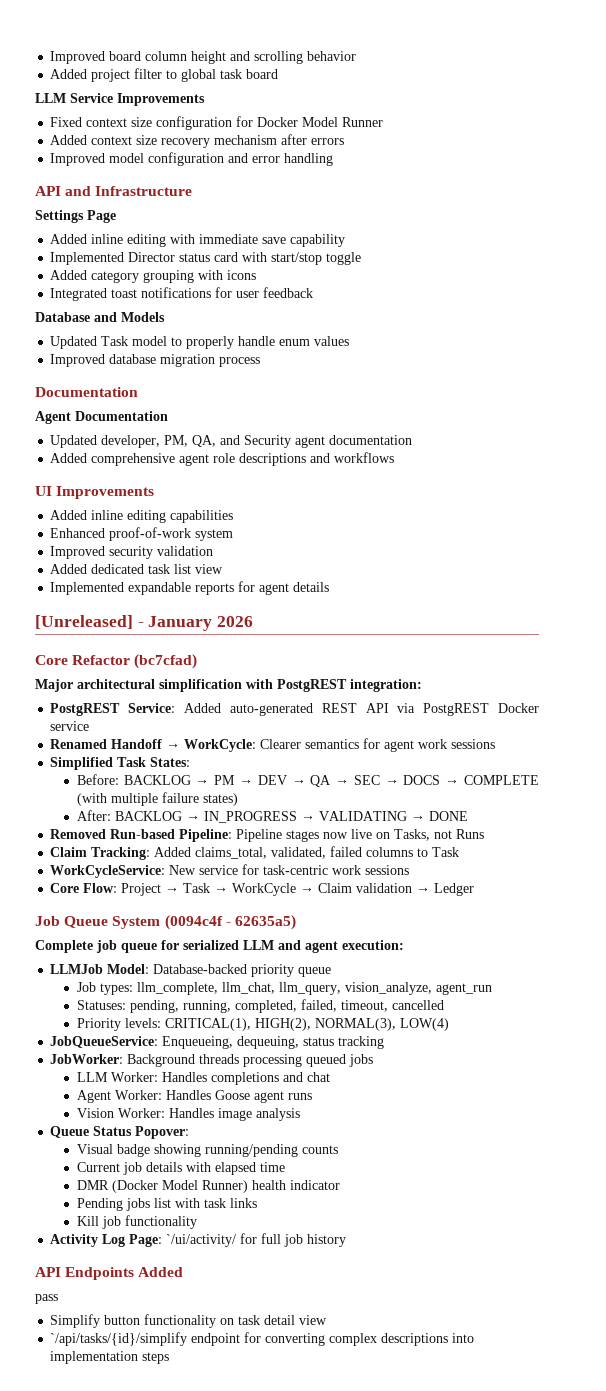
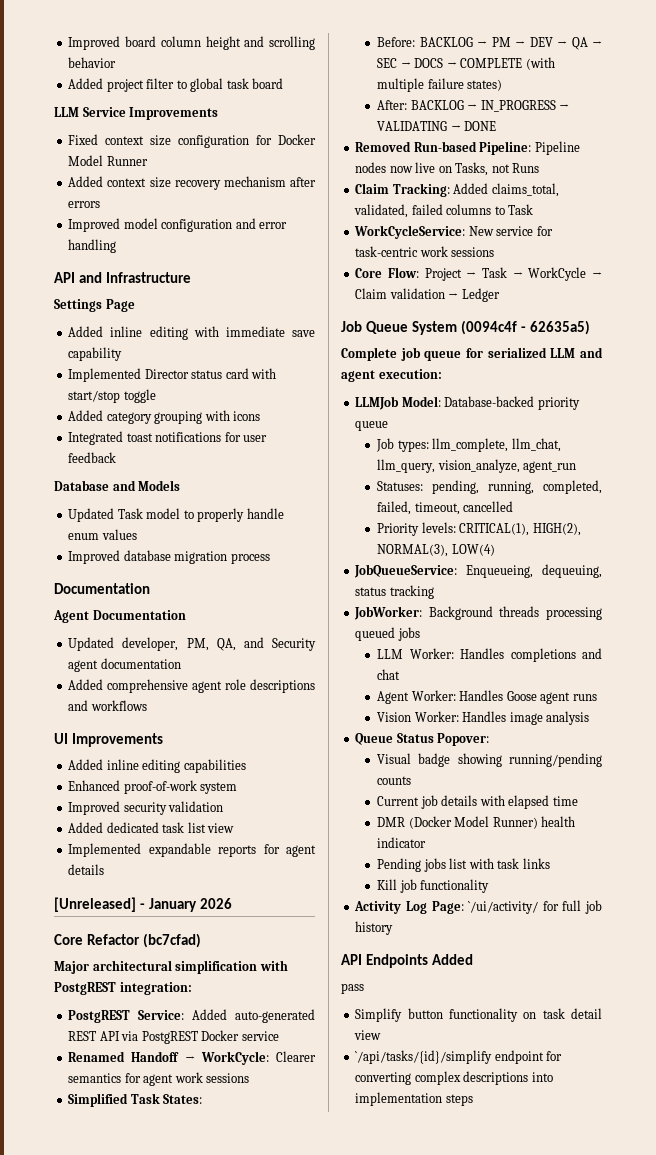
- Removed Run-based Pipeline: Pipeline stages now live on Tasks, not Runs
+ Removed Run-based Pipeline: Pipeline nodes now live on Tasks, not Runs

